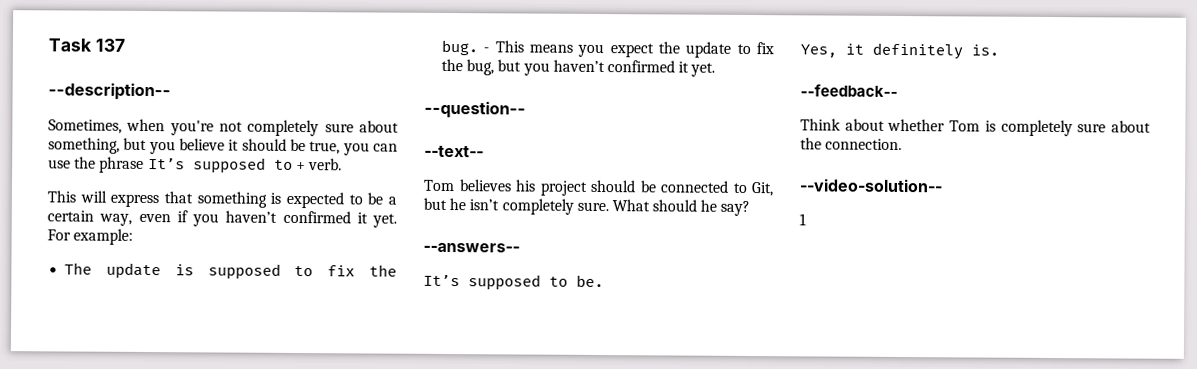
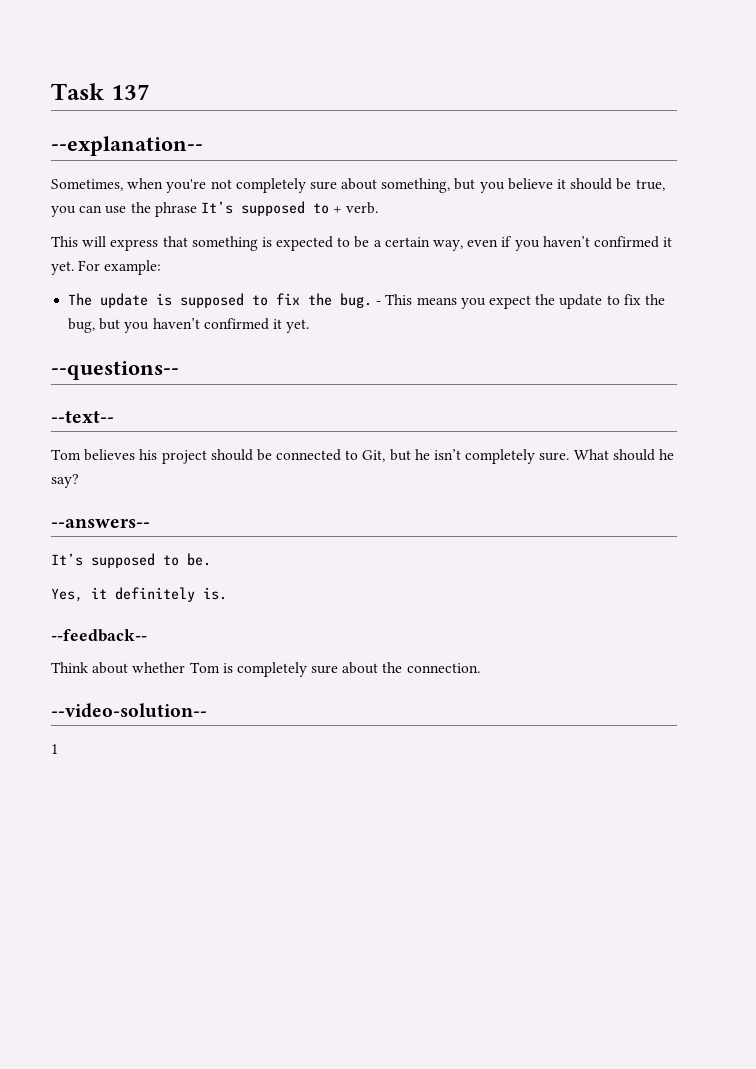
- --description--
+ --explanation--
- --question--
+ --questions--

